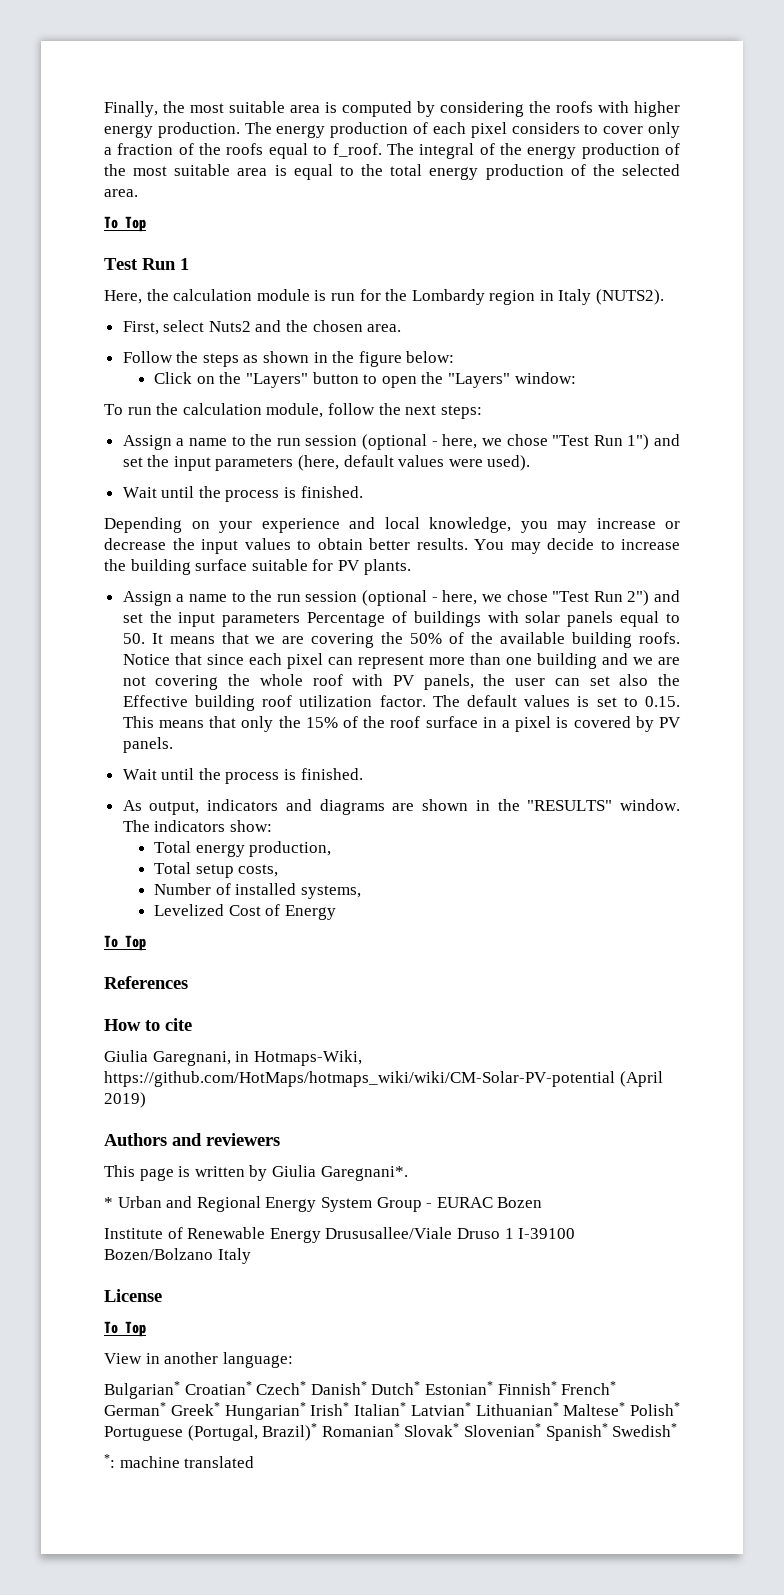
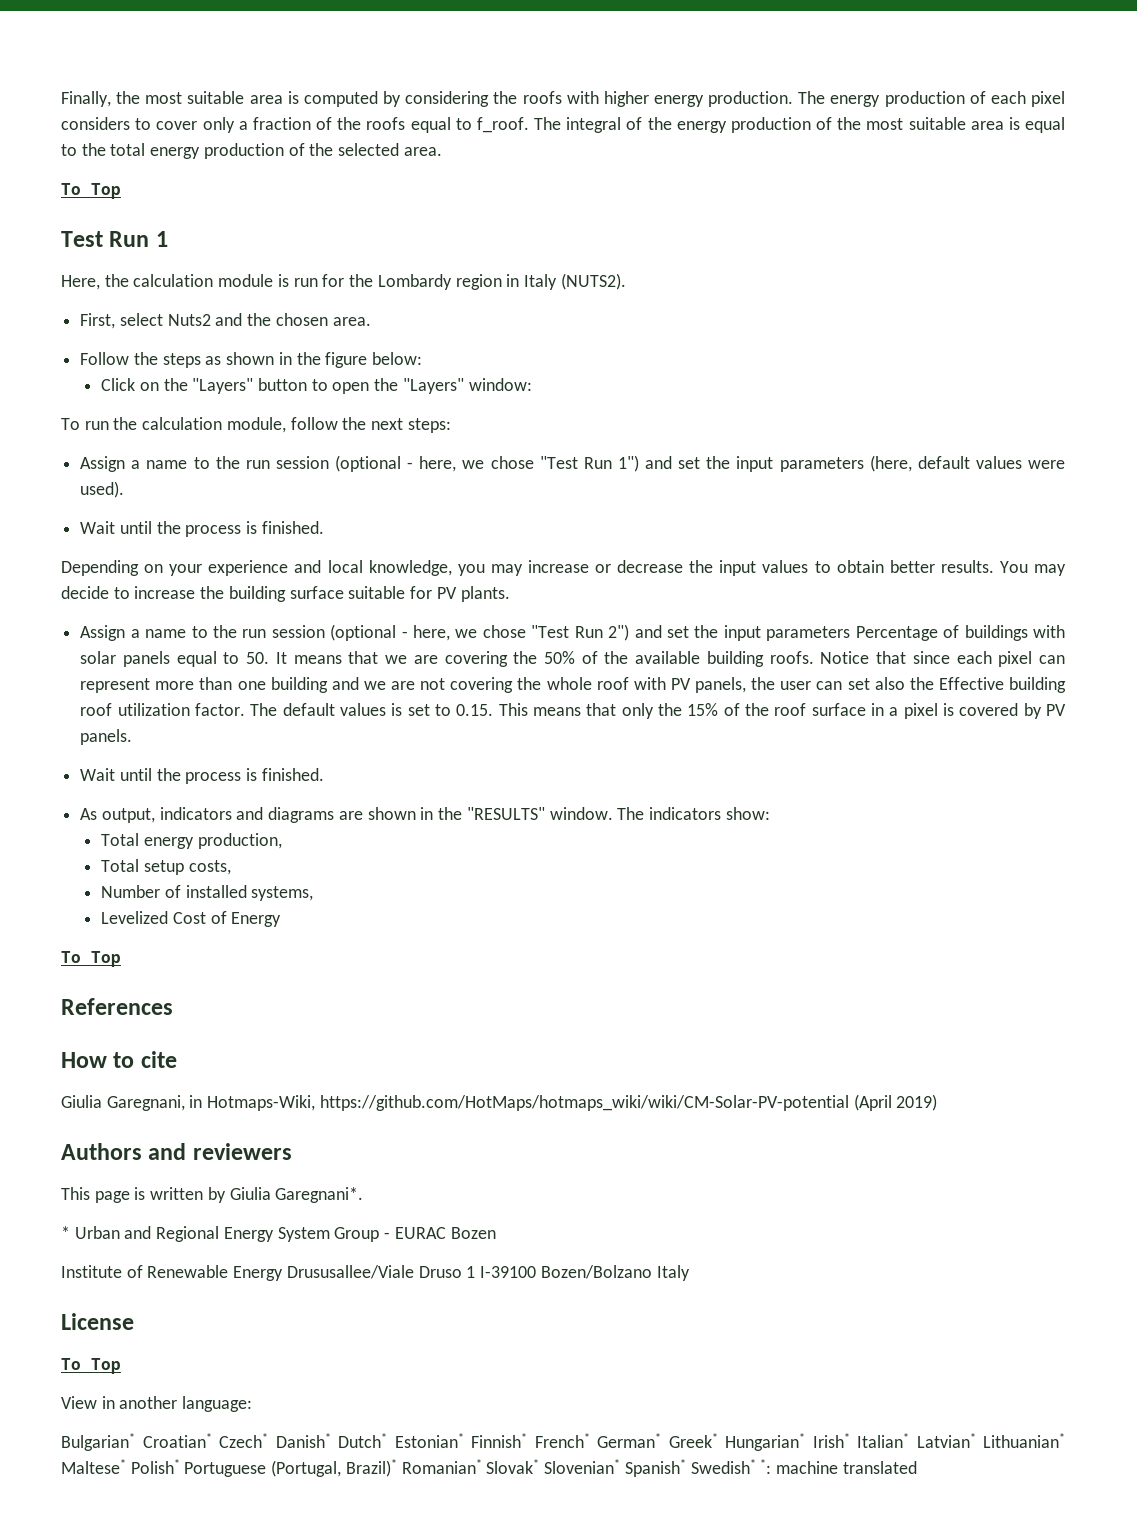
- Bulgarian* Croatian* Czech* Danish* Dutch* Estonian* Finnish* French* German* Greek* Hungarian* Irish* Italian* Latvian* Lithuanian* Maltese* Polish* Portuguese (Portugal, Brazil)* Romanian* Slovak* Slovenian* Spanish* Swedish*
- *: machine translated
+ Bulgarian* Croatian* Czech* Danish* Dutch* Estonian* Finnish* French* German* Greek* Hungarian* Irish* Italian* Latvian* Lithuanian* Maltese* Polish* Portuguese (Portugal, Brazil)* Romanian* Slovak* Slovenian* Spanish* Swedish* *: machine translated

